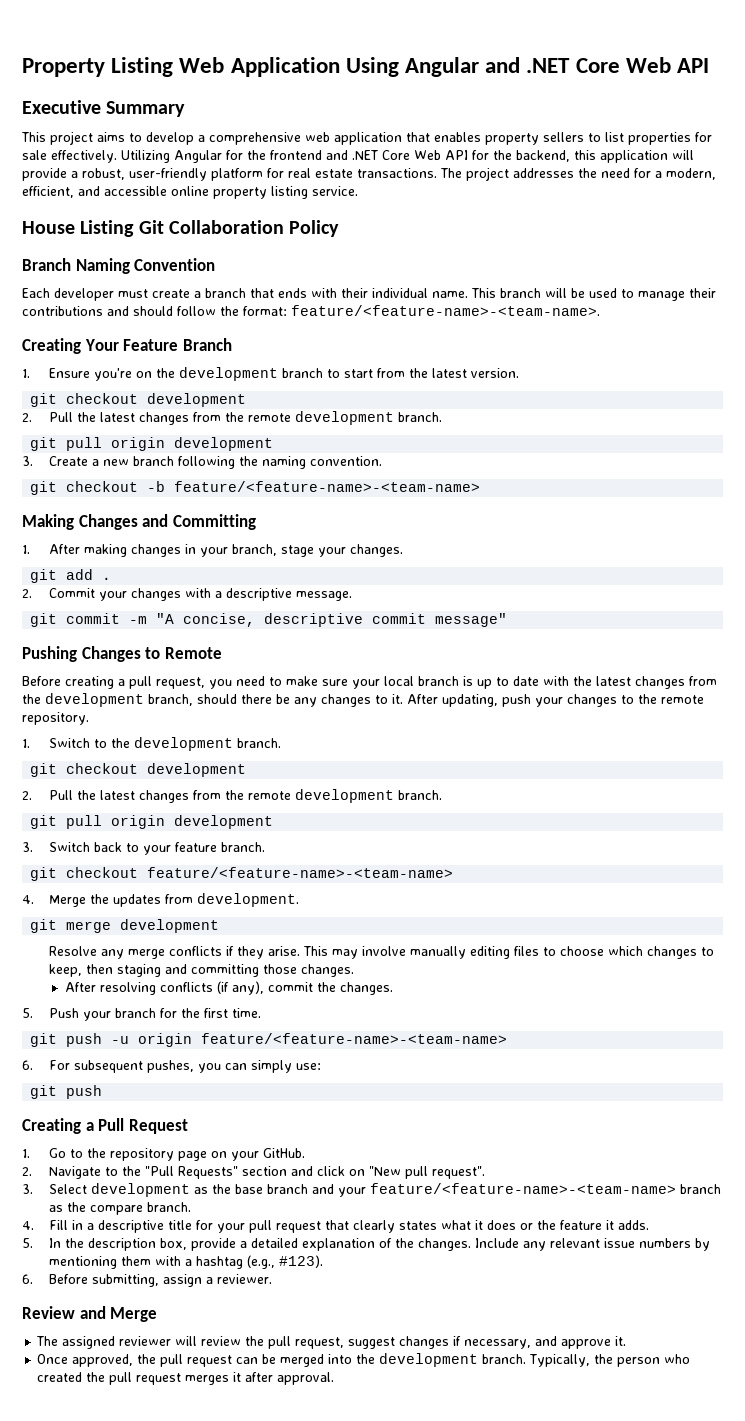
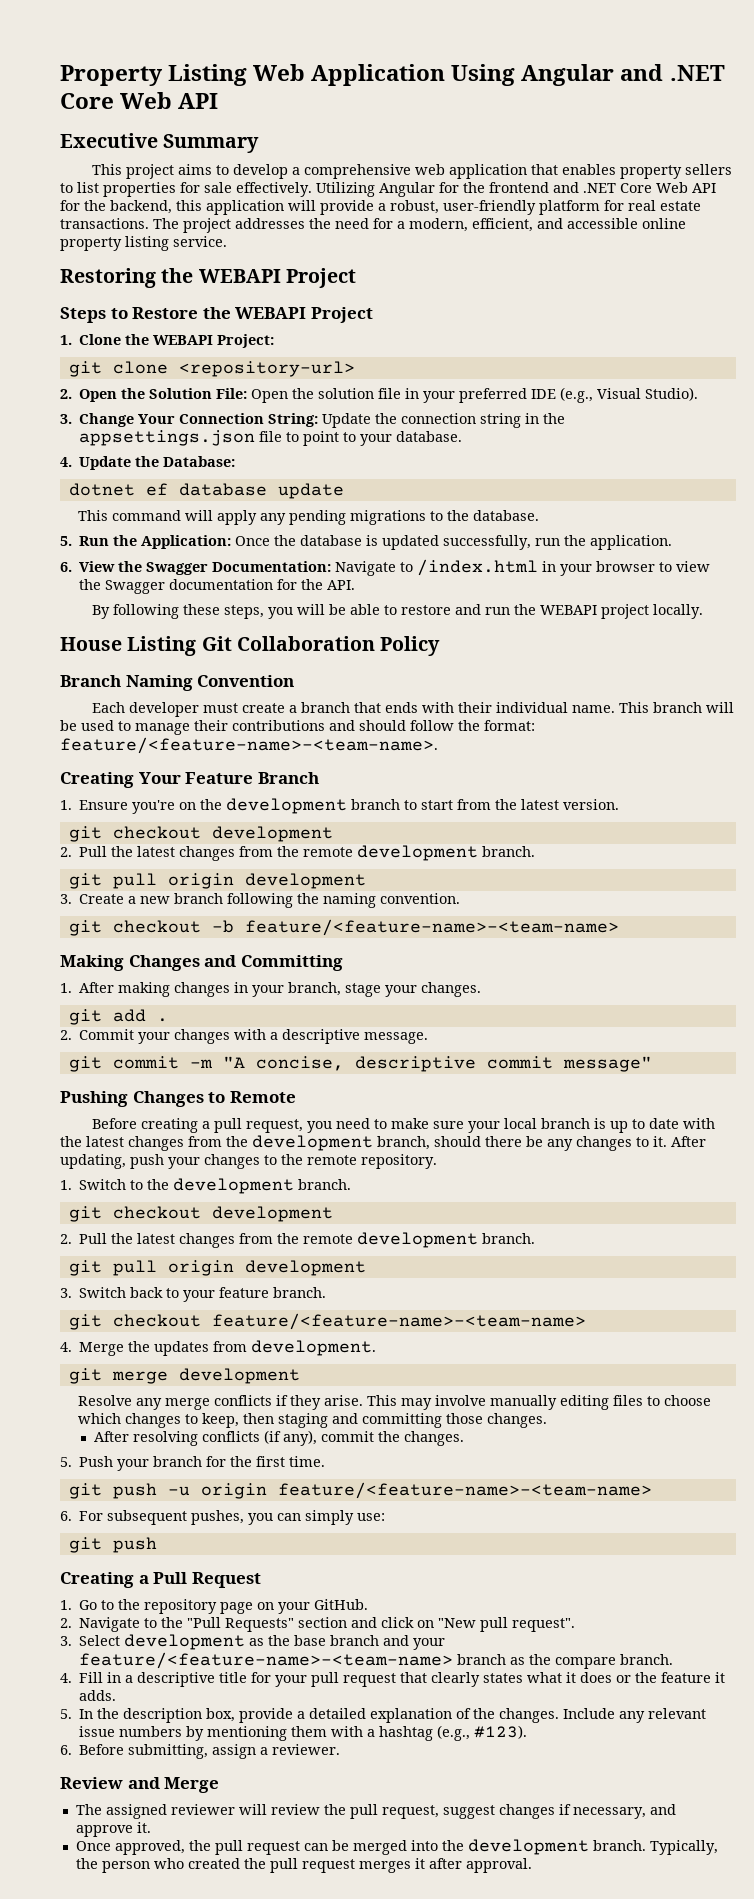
+ Restoring the WEBAPI Project
+ Steps to Restore the WEBAPI Project
+ 1. Clone the WEBAPI Project:
+ git clone <repository-url>
+ 2. Open the Solution File: Open the solution file in your preferred IDE (e.g., Visual Studio).
+ 3. Change Your Connection String: Update the connection string in the appsettings.json file to point to your database.
+ 4. Update the Database:
+ dotnet ef database update
+ This command will apply any pending migrations to the database.
+ 5. Run the Application: Once the database is updated successfully, run the application.
+ 6. View the Swagger Documentation: Navigate to /index.html in your browser to view the Swagger documentation for the API.
+ By following these steps, you will be able to restore and run the WEBAPI project locally.

